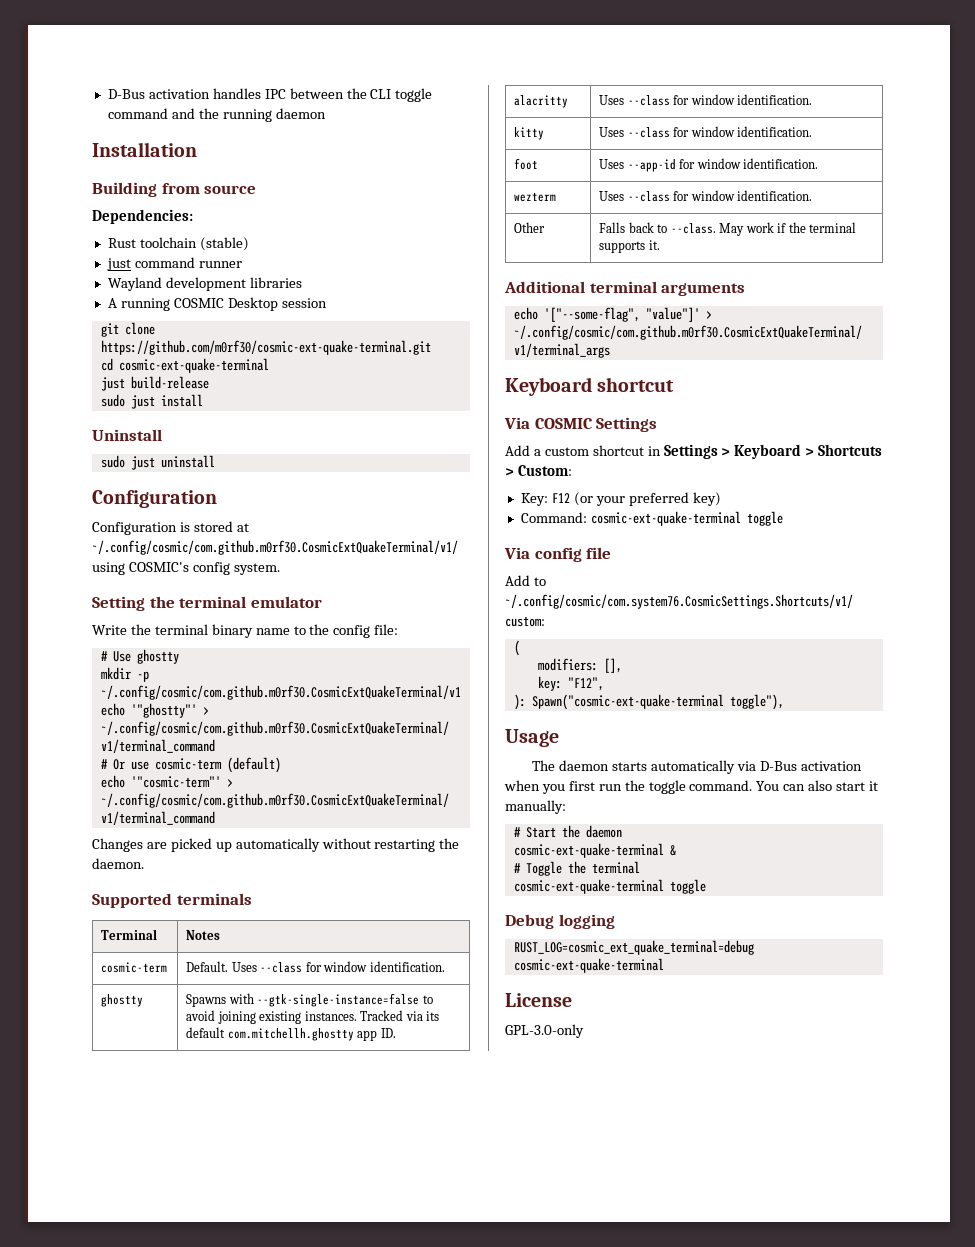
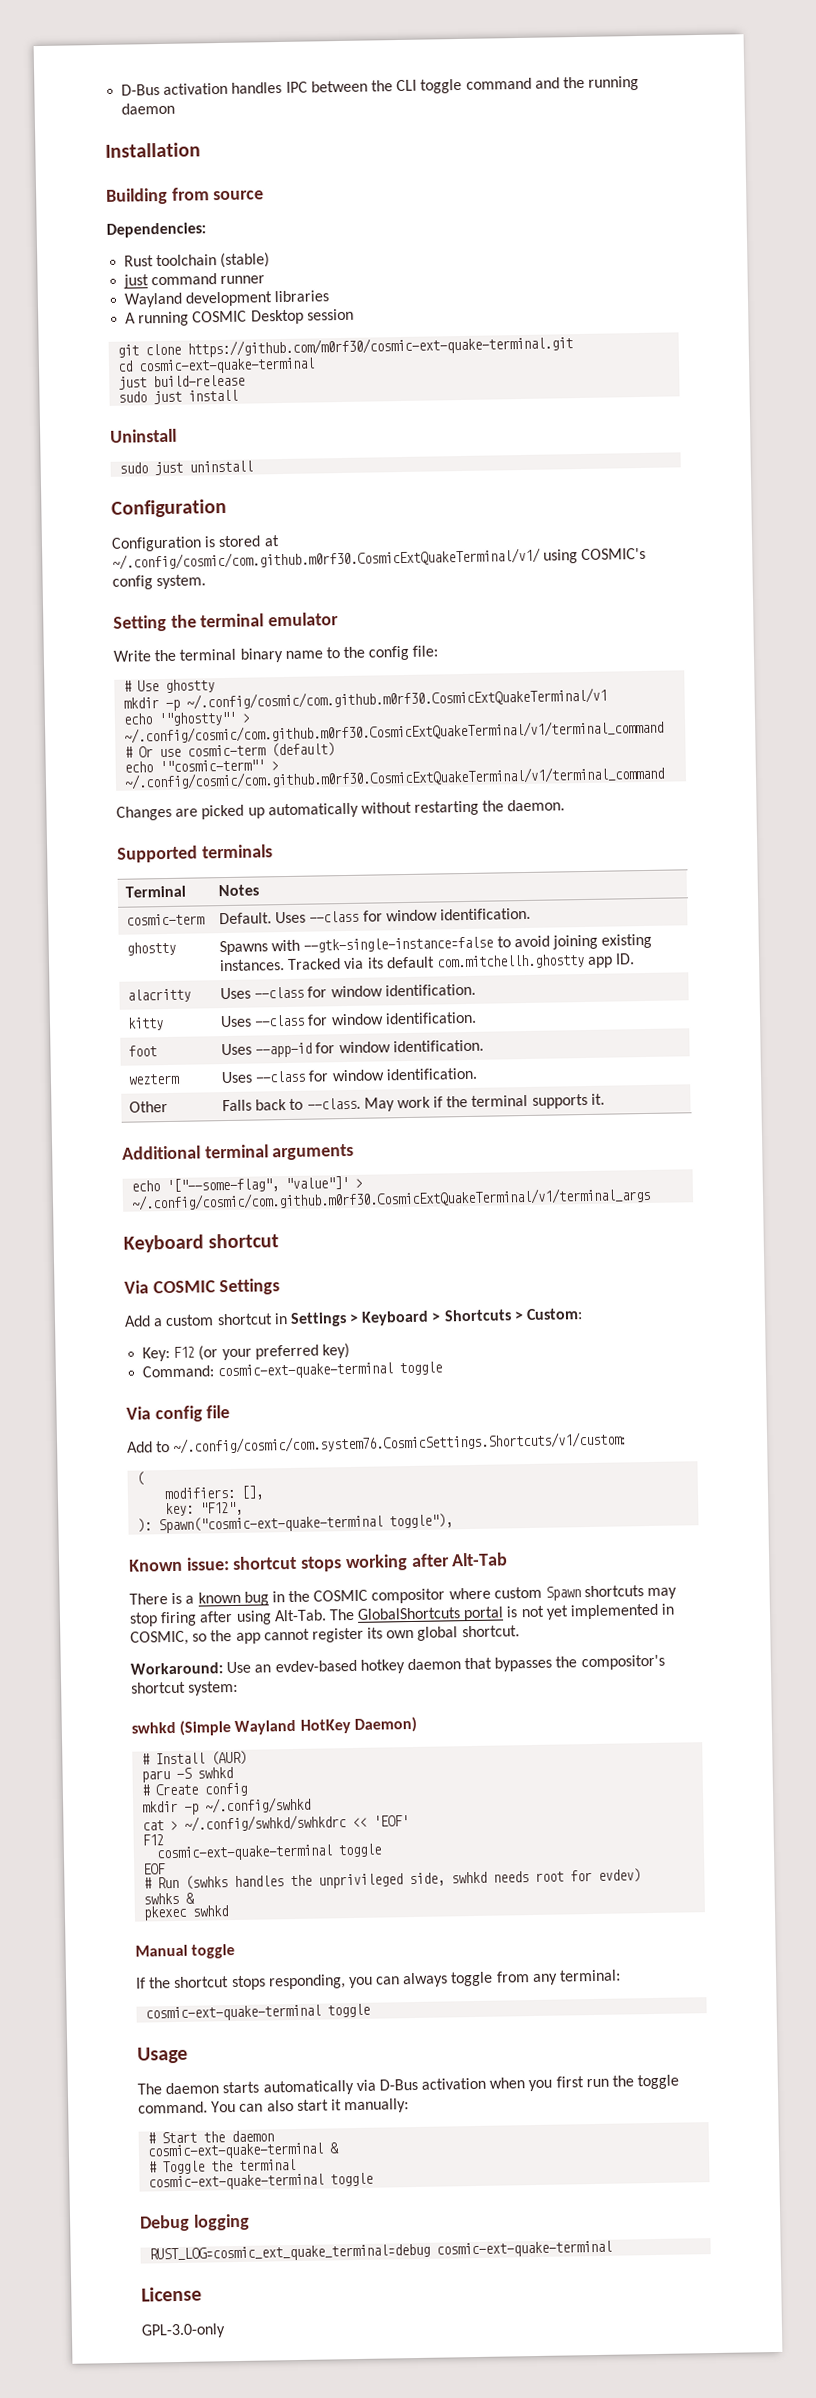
+ Known issue: shortcut stops working after Alt-Tab
+ There is a known bug in the COSMIC compositor where custom Spawn shortcuts may stop firing after using Alt-Tab. The GlobalShortcuts portal is not yet implemented in COSMIC, so the app cannot register its own global shortcut.
+ Workaround: Use an evdev-based hotkey daemon that bypasses the compositor's shortcut system:
+ swhkd (Simple Wayland HotKey Daemon)
+ # Install (AUR)
+ paru -S swhkd
+ # Create config
+ mkdir -p ~/.config/swhkd
+ cat > ~/.config/swhkd/swhkdrc << 'EOF'
+ F12
+ cosmic-ext-quake-terminal toggle
+ EOF
+ # Run (swhks handles the unprivileged side, swhkd needs root for evdev)
+ swhks &
+ pkexec swhkd
+ Manual toggle
+ If the shortcut stops responding, you can always toggle from any terminal:
+ cosmic-ext-quake-terminal toggle

